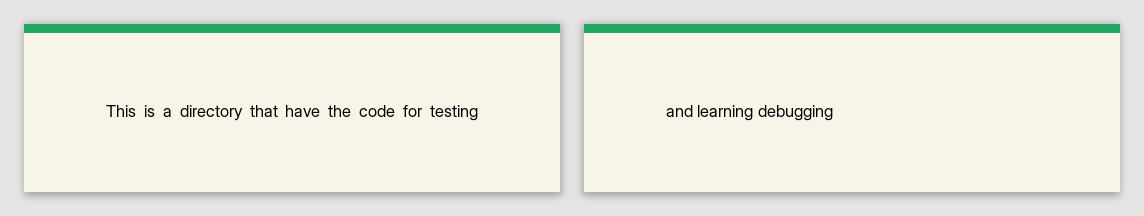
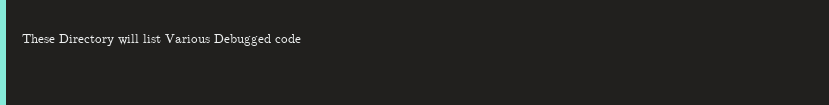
- This is a directory that have the code for testing and learning debugging
+ These Directory will list Various Debugged code

